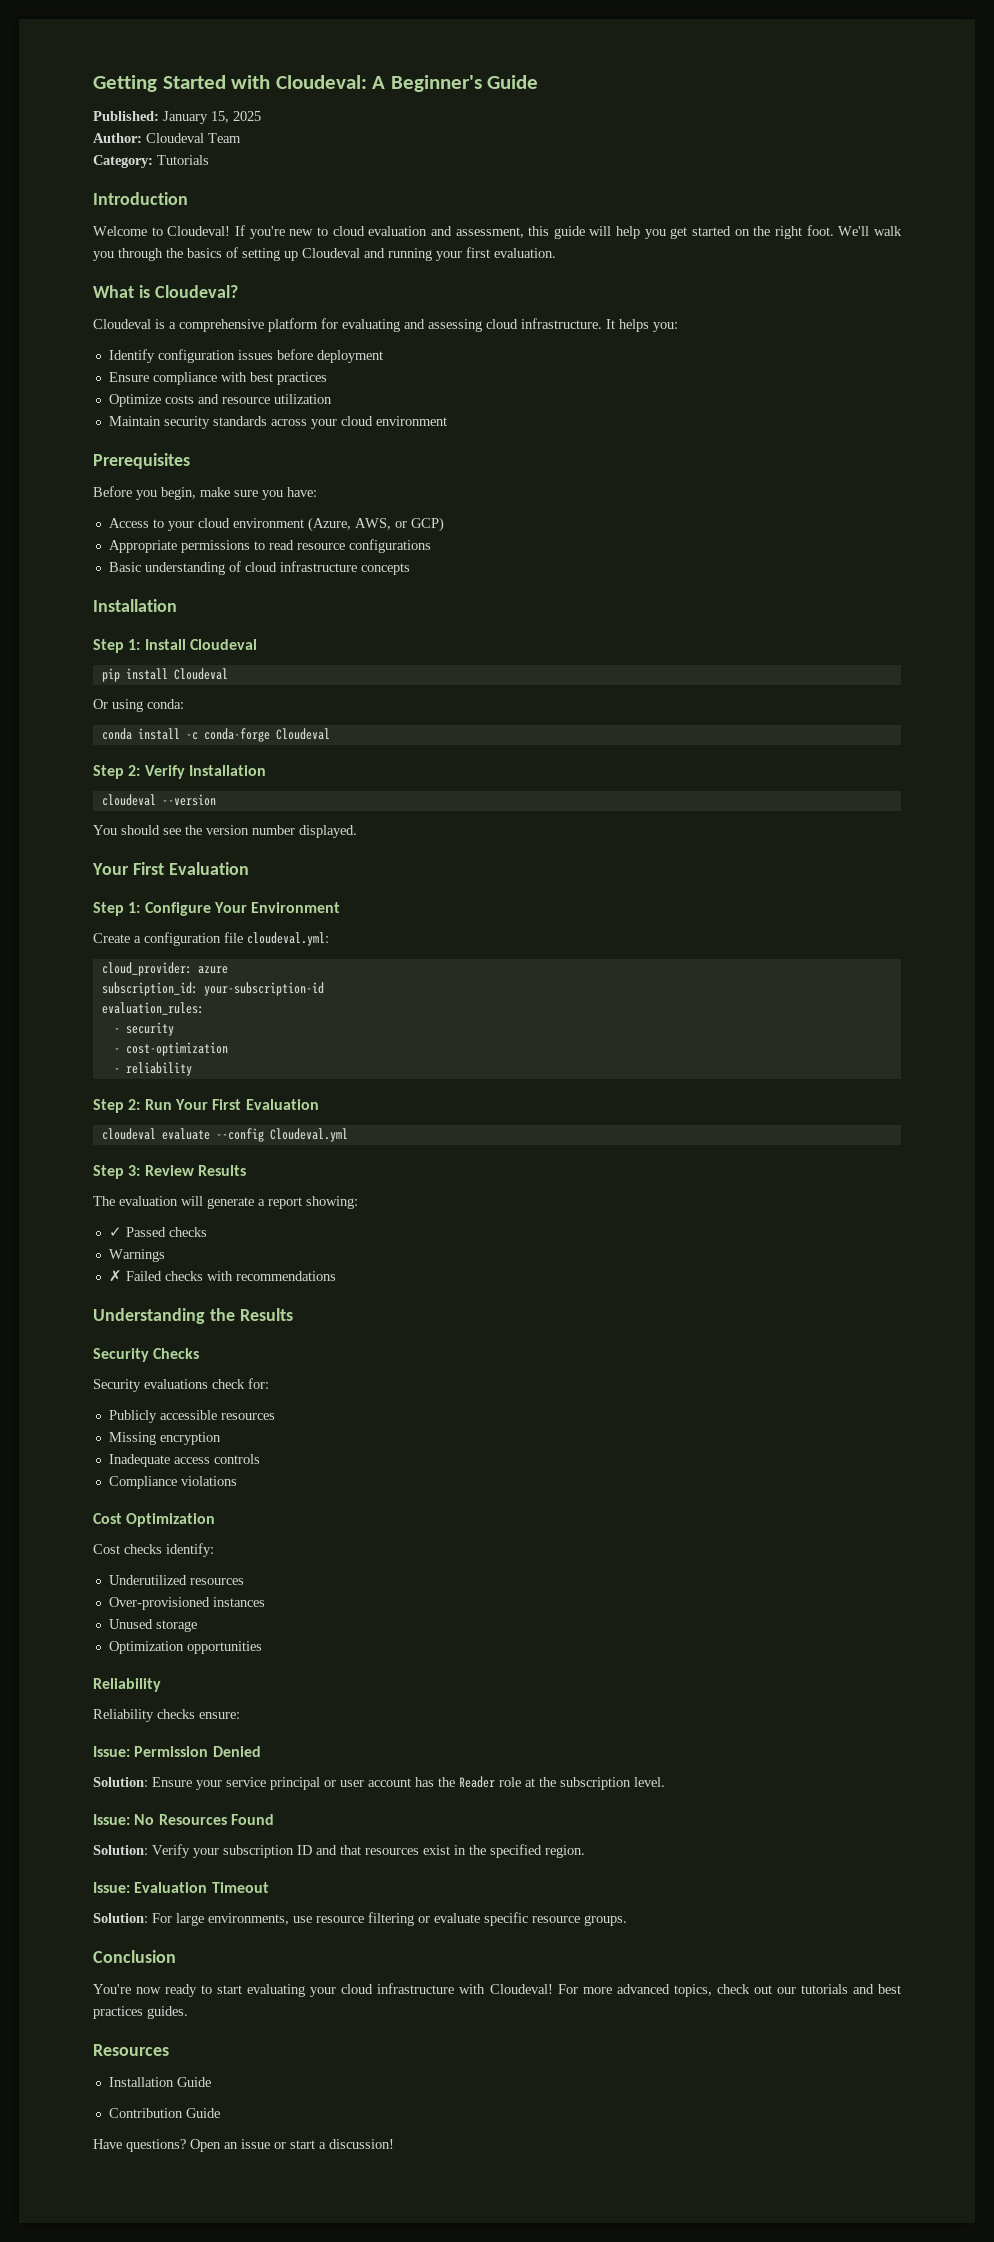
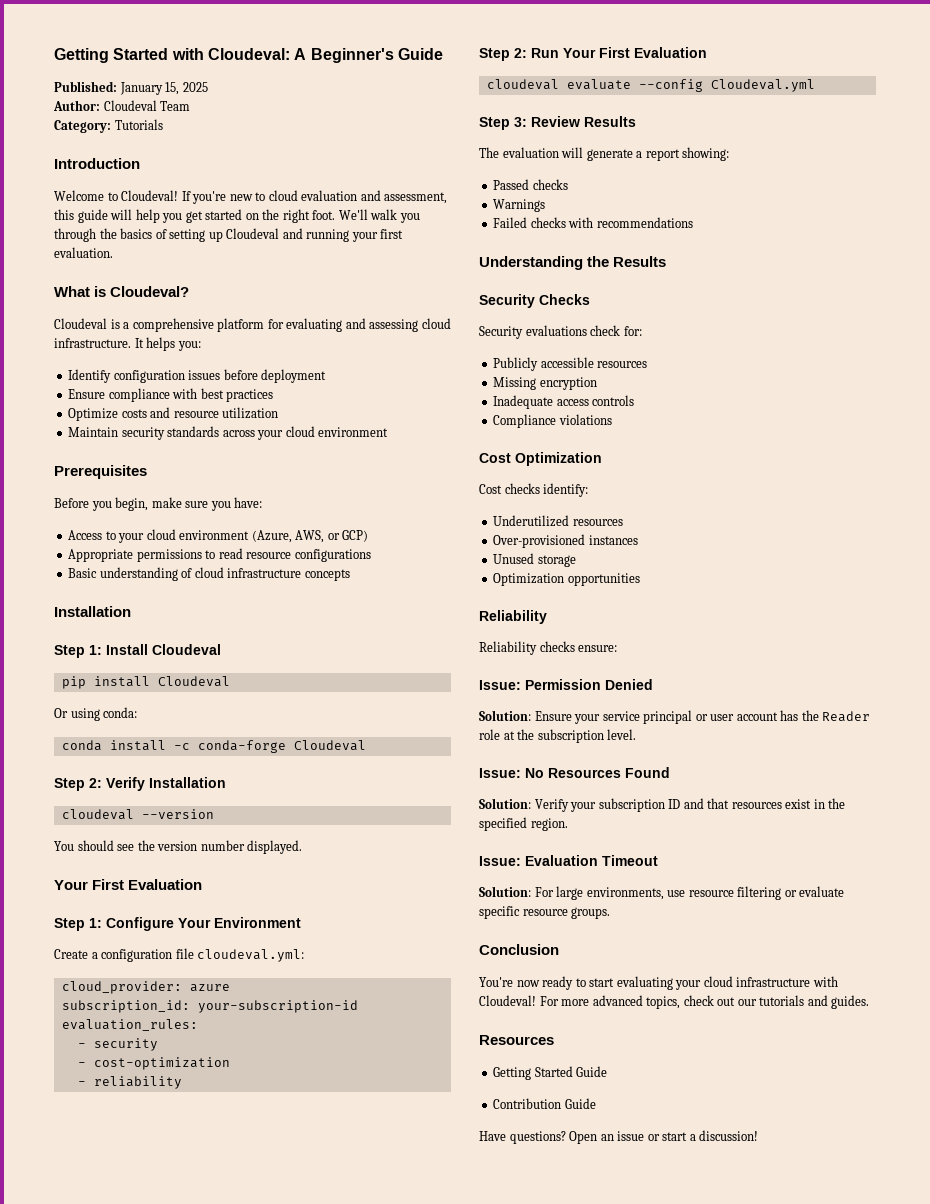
- ✓ Passed checks
+ Passed checks
- ✗ Failed checks with recommendations
+ Failed checks with recommendations
- For more advanced topics, check out our tutorials and best practices guides.
+ For more advanced topics, check out our tutorials and guides.
- Installation Guide
+ Getting Started Guide

